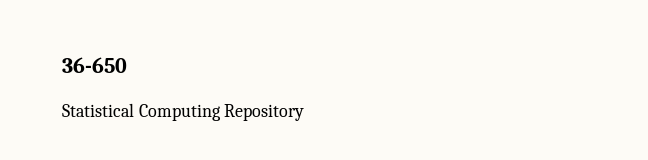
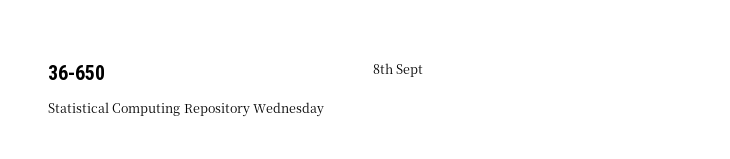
- Statistical Computing Repository
+ Statistical Computing Repository Wednesday 8th Sept

